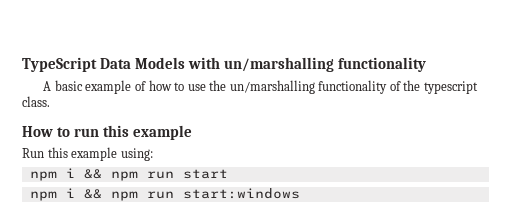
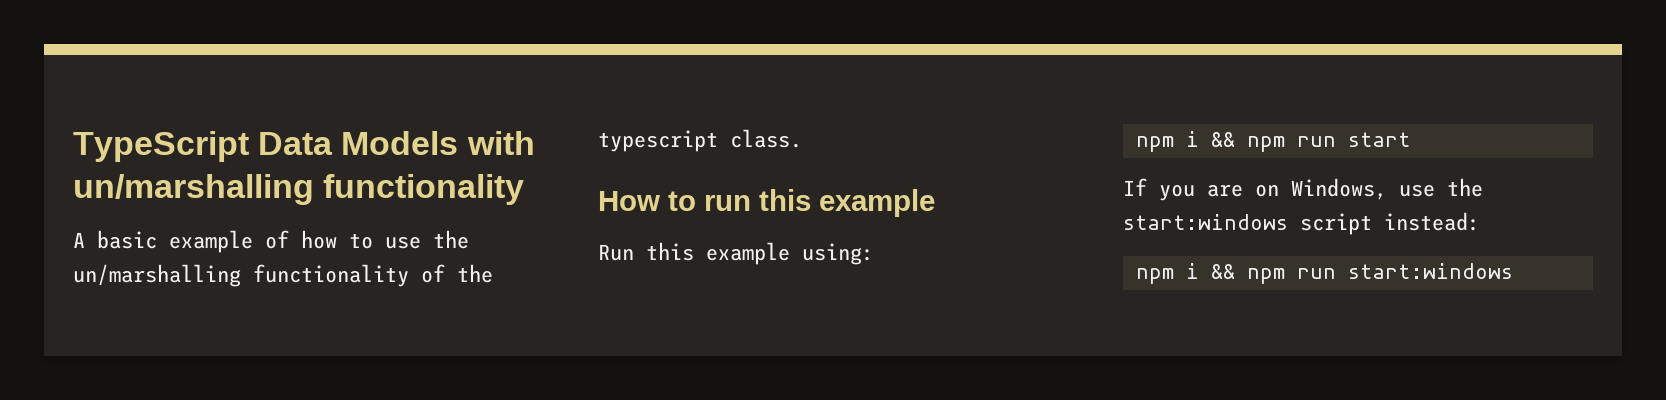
+ If you are on Windows, use the start:windows script instead:

